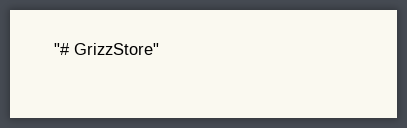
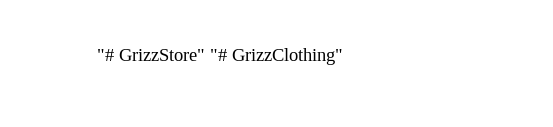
- "# GrizzStore"
+ "# GrizzStore" "# GrizzClothing"

